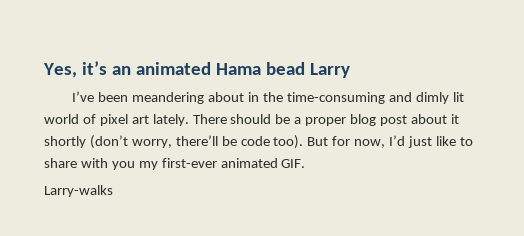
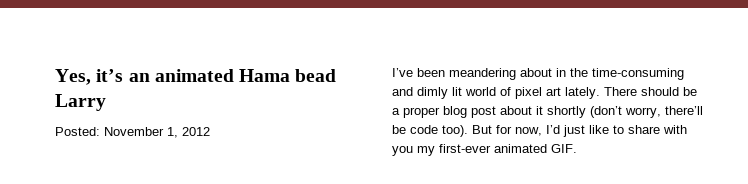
+ Posted: November 1, 2012
- Larry-walks

